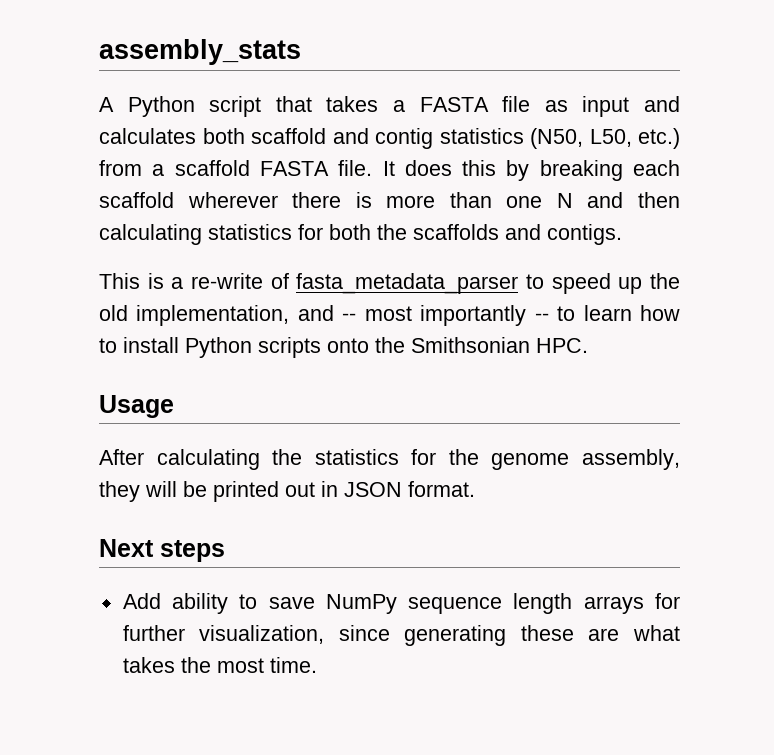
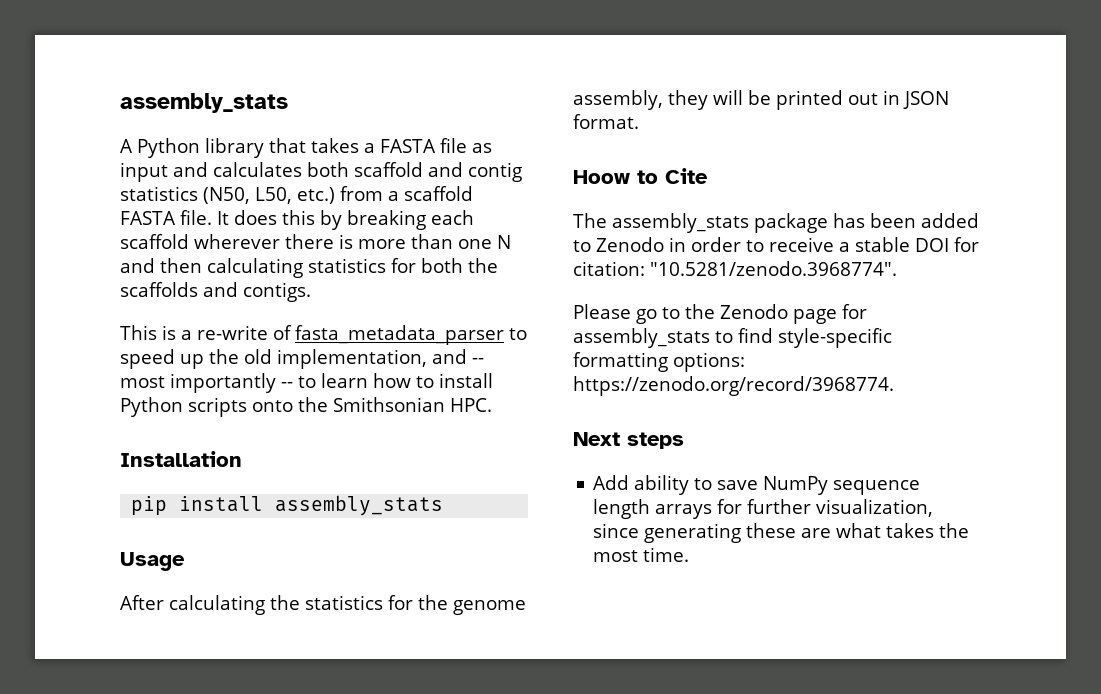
- A Python script that takes a FASTA file as input and calculates both scaffold and contig statistics (N50, L50, etc.) from a scaffold FASTA file.
+ A Python library that takes a FASTA file as input and calculates both scaffold and contig statistics (N50, L50, etc.) from a scaffold FASTA file.
+ Installation
+ pip install assembly_stats
+ Hoow to Cite
+ The assembly_stats package has been added to Zenodo in order to receive a stable DOI for citation: "10.5281/zenodo.3968774".
+ Please go to the Zenodo page for assembly_stats to find style-specific formatting options: https://zenodo.org/record/3968774.

